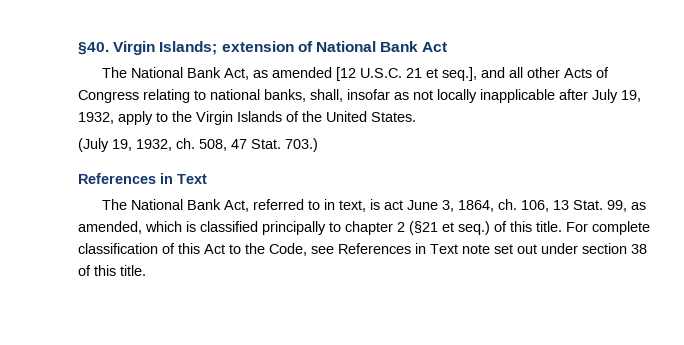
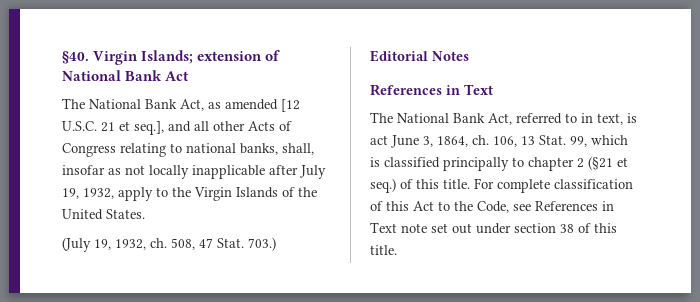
+ Editorial Notes
- 99, as amended, which is classified principally to chapter 2 (§21 et seq.) of this title.
+ 99, which is classified principally to chapter 2 (§21 et seq.) of this title.

